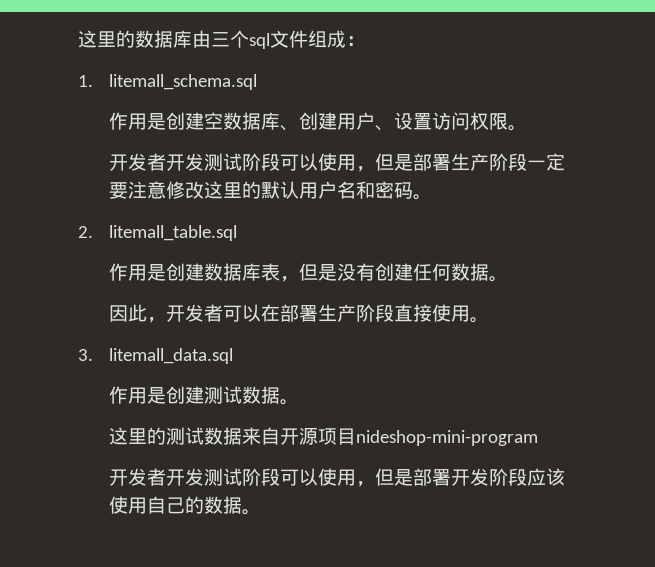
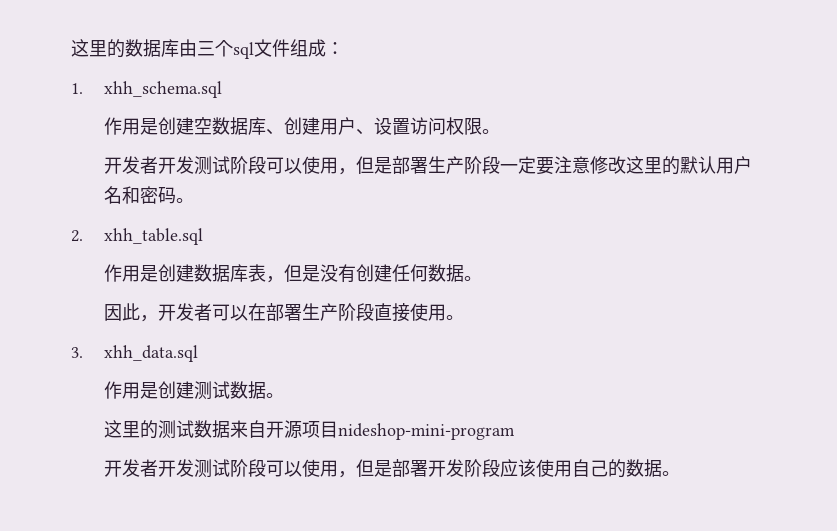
- 1. litemall_schema.sql
+ 1. xhh_schema.sql
- 2. litemall_table.sql
+ 2. xhh_table.sql
- 3. litemall_data.sql
+ 3. xhh_data.sql

